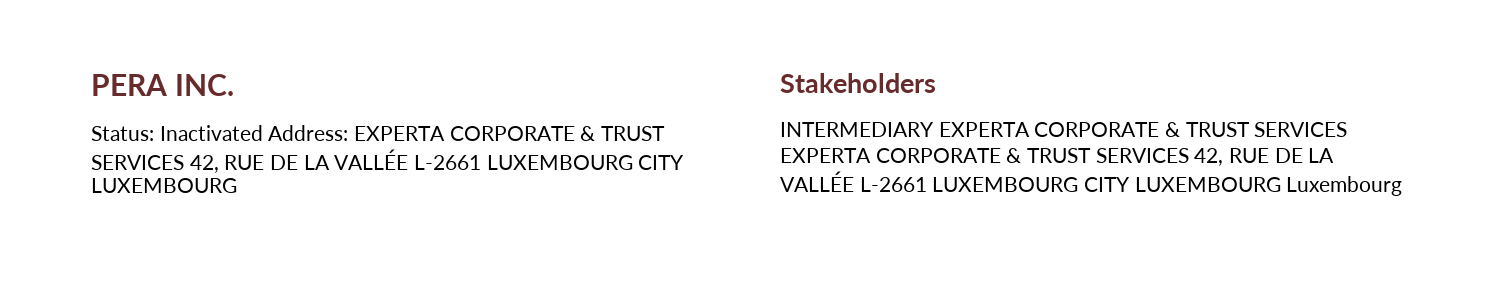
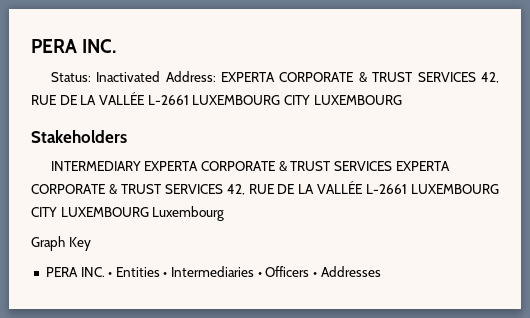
+ Graph Key
+ PERA INC. • Entities • Intermediaries • Officers • Addresses

